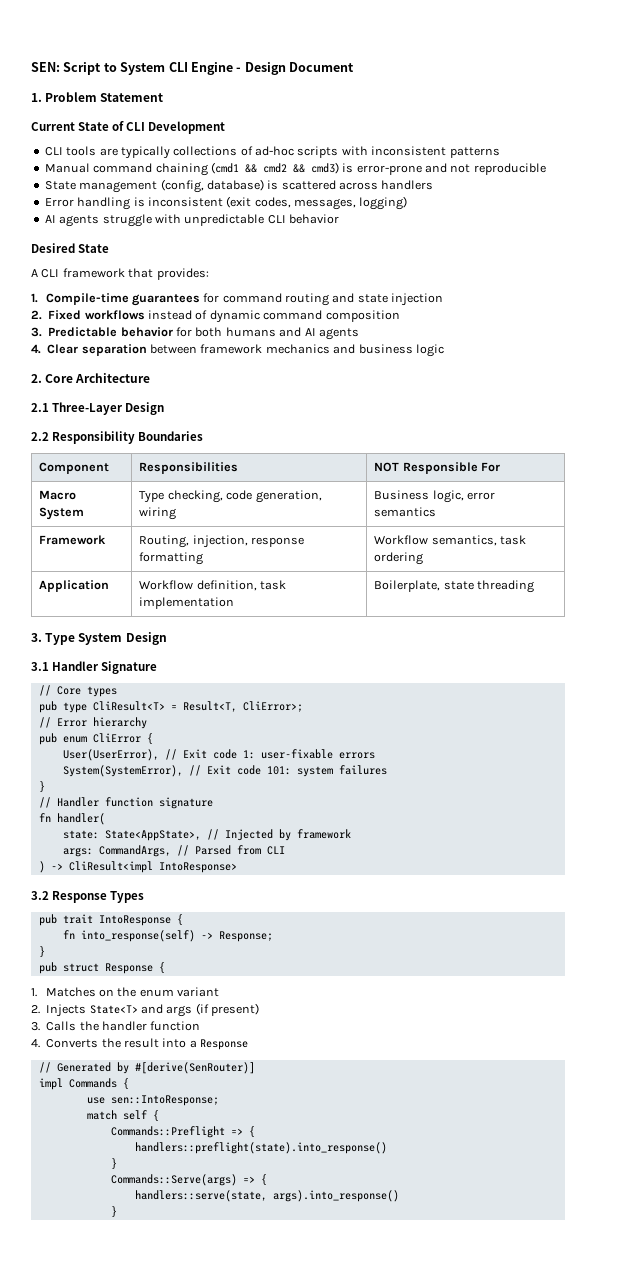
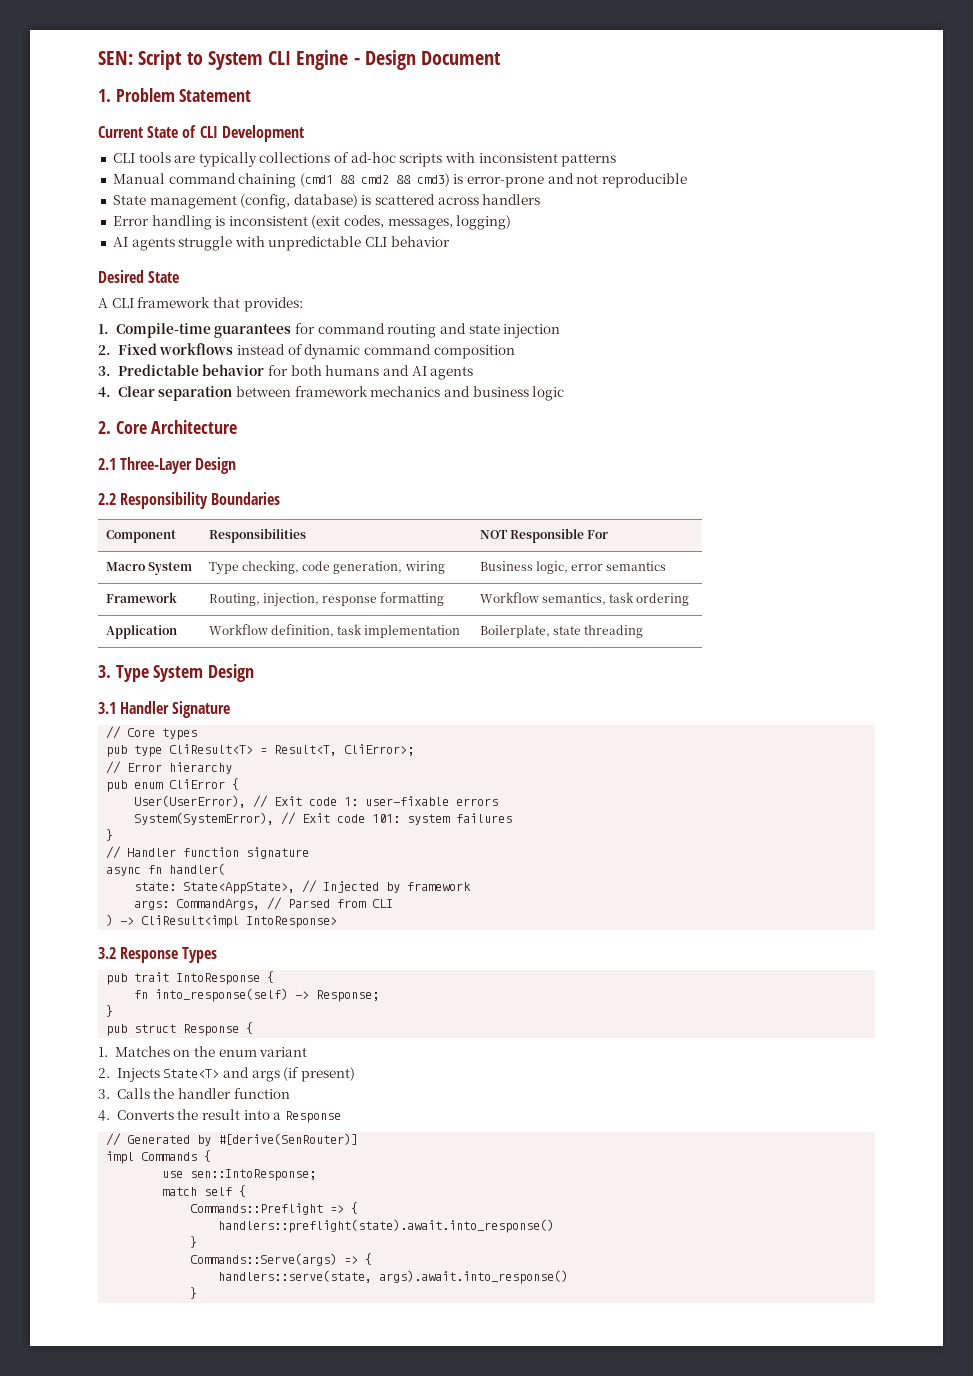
- fn handler(
+ async fn handler(
- handlers::preflight(state).into_response()
+ handlers::preflight(state).await.into_response()
- handlers::serve(state, args).into_response()
+ handlers::serve(state, args).await.into_response()

